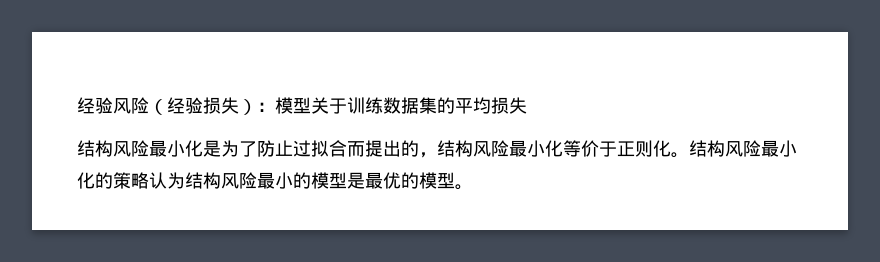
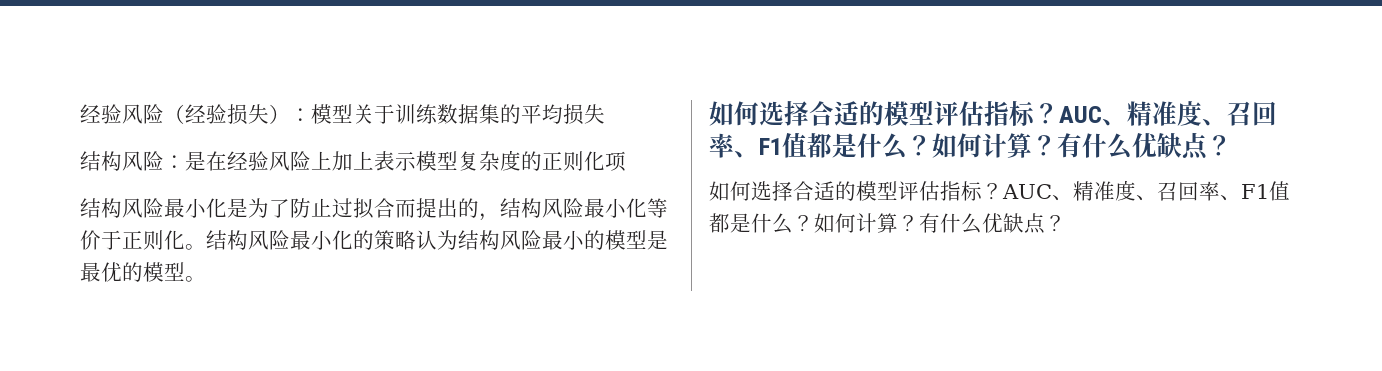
+ 结构风险：是在经验风险上加上表示模型复杂度的正则化项
  结构风险最小化的策略认为结构风险最小的模型是最优的模型。
+ 如何选择合适的模型评估指标？AUC、精准度、召回率、F1值都是什么？如何计算？有什么优缺点？
+ 如何选择合适的模型评估指标？AUC、精准度、召回率、F1值都是什么？如何计算？有什么优缺点？

